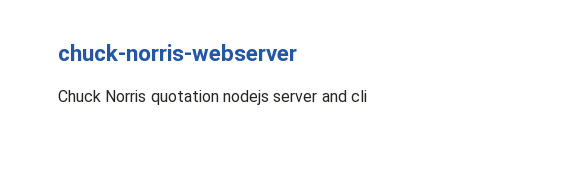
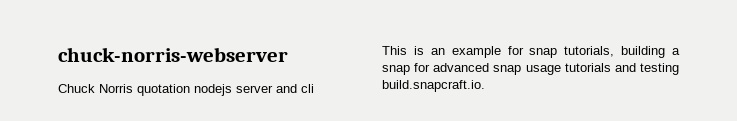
+ This is an example for snap tutorials, building a snap for advanced snap usage tutorials and testing build.snapcraft.io.

